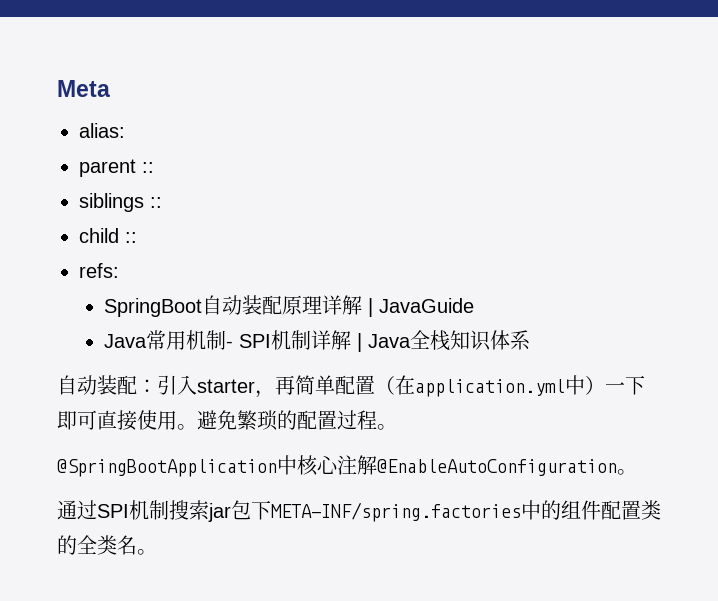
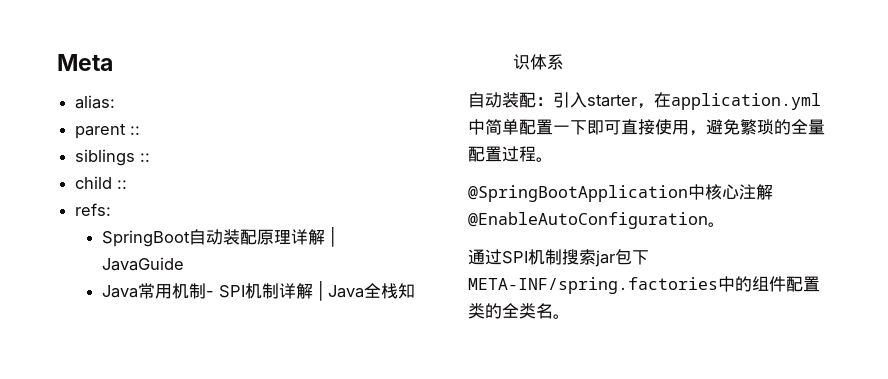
- 自动装配：引入starter，再简单配置（在application.yml中）一下即可直接使用。避免繁琐的配置过程。
+ 自动装配：引入starter，在application.yml中简单配置一下即可直接使用，避免繁琐的全量配置过程。

